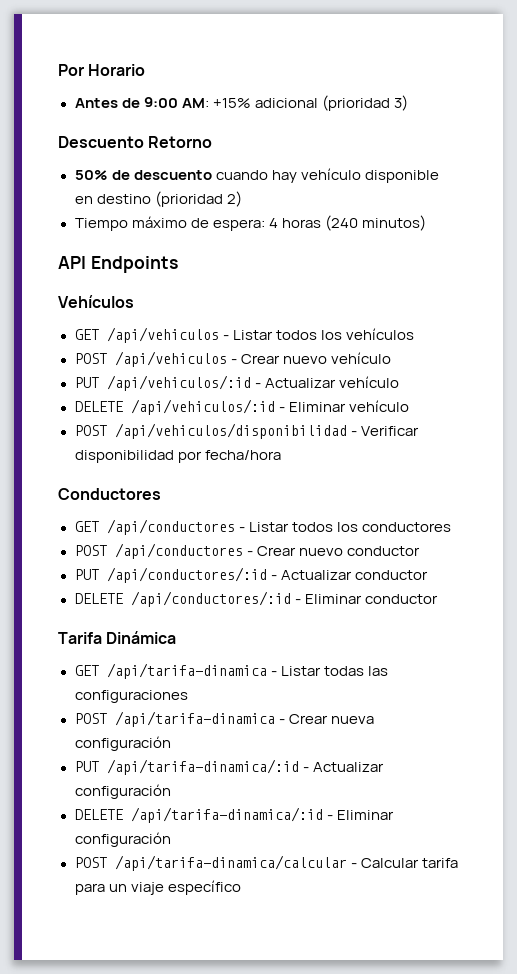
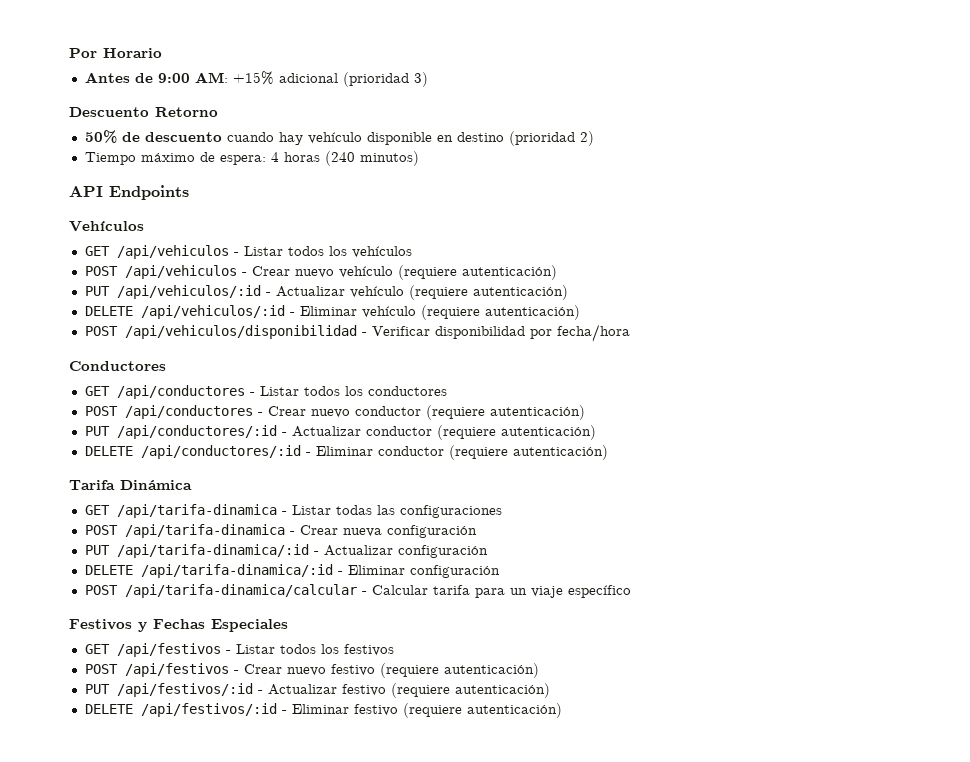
- POST /api/vehiculos - Crear nuevo vehículo
+ POST /api/vehiculos - Crear nuevo vehículo (requiere autenticación)
- PUT /api/vehiculos/:id - Actualizar vehículo
+ PUT /api/vehiculos/:id - Actualizar vehículo (requiere autenticación)
- DELETE /api/vehiculos/:id - Eliminar vehículo
+ DELETE /api/vehiculos/:id - Eliminar vehículo (requiere autenticación)
- POST /api/conductores - Crear nuevo conductor
+ POST /api/conductores - Crear nuevo conductor (requiere autenticación)
- PUT /api/conductores/:id - Actualizar conductor
+ PUT /api/conductores/:id - Actualizar conductor (requiere autenticación)
- DELETE /api/conductores/:id - Eliminar conductor
+ DELETE /api/conductores/:id - Eliminar conductor (requiere autenticación)
+ Festivos y Fechas Especiales
+ GET /api/festivos - Listar todos los festivos
+ POST /api/festivos - Crear nuevo festivo (requiere autenticación)
+ PUT /api/festivos/:id - Actualizar festivo (requiere autenticación)
+ DELETE /api/festivos/:id - Eliminar festivo (requiere autenticación)

